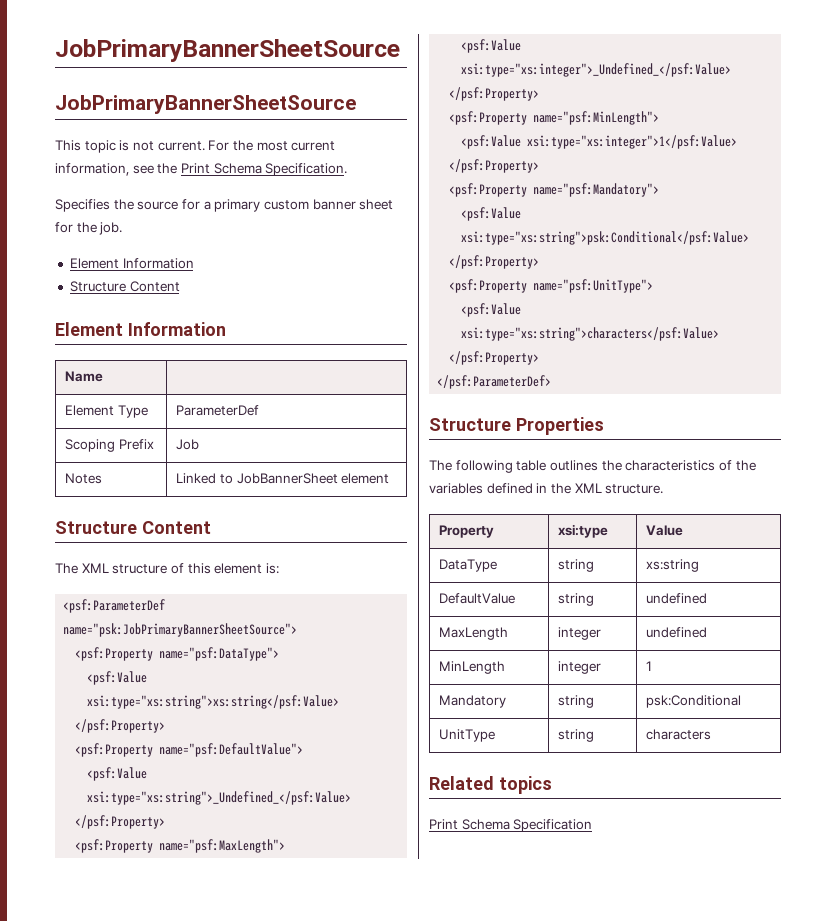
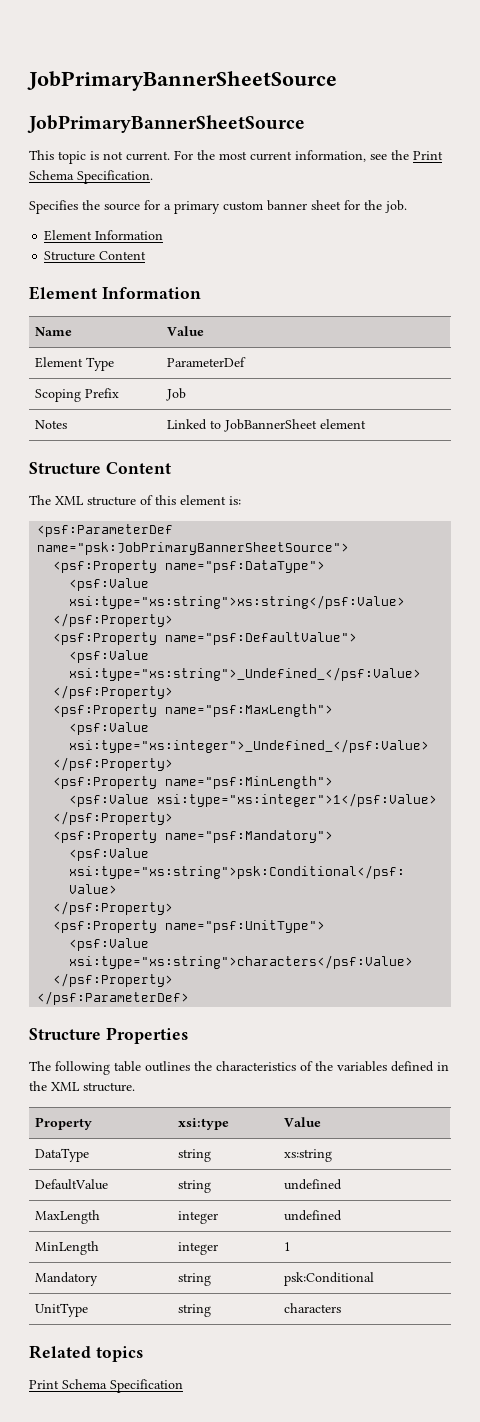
- Name |
+ Name | Value

